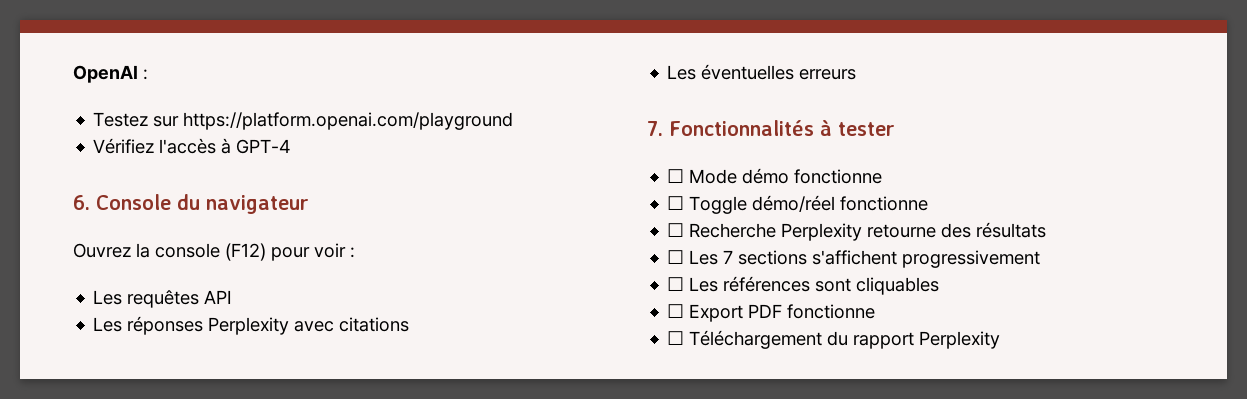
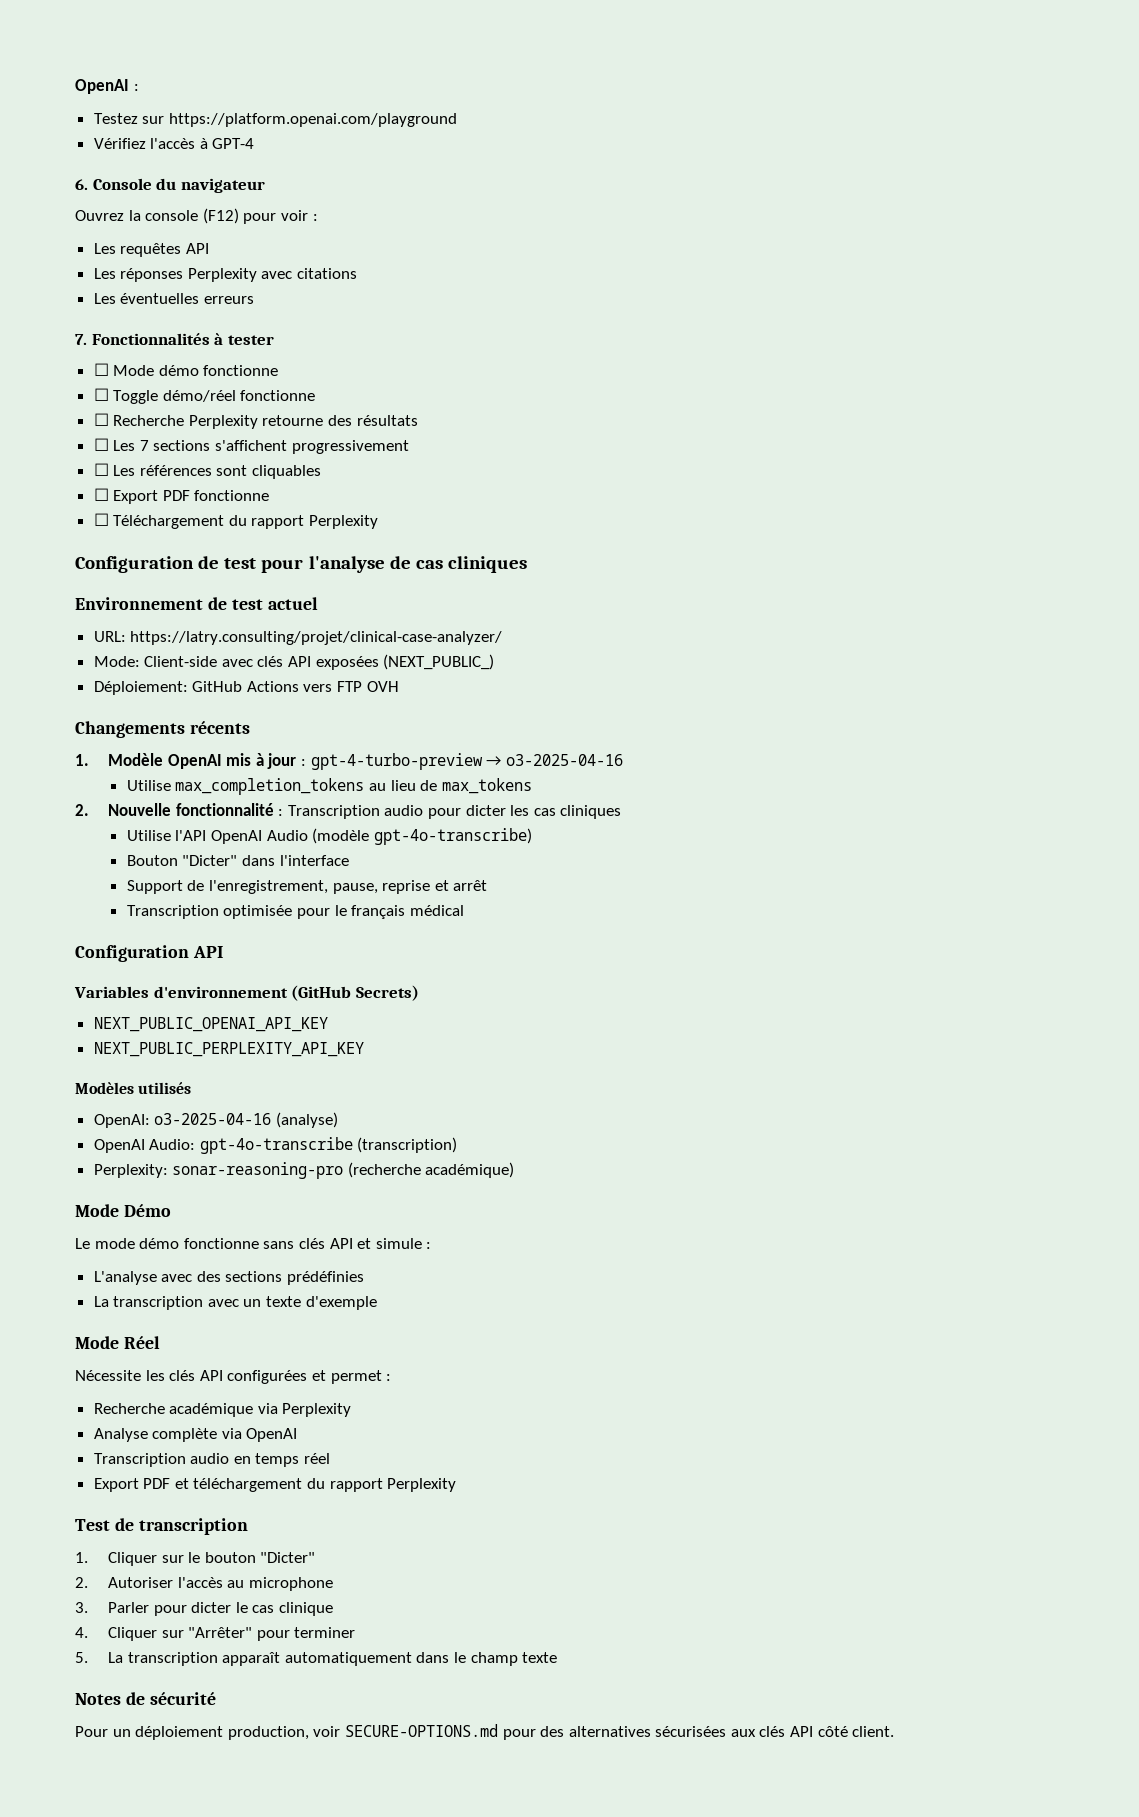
+ Configuration de test pour l'analyse de cas cliniques
+ Environnement de test actuel
+ URL: https://latry.consulting/projet/clinical-case-analyzer/
+ Mode: Client-side avec clés API exposées (NEXT_PUBLIC_)
+ Déploiement: GitHub Actions vers FTP OVH
+ Changements récents
+ 1. Modèle OpenAI mis à jour : gpt-4-turbo-preview → o3-2025-04-16
+ Utilise max_completion_tokens au lieu de max_tokens
+ 2. Nouvelle fonctionnalité : Transcription audio pour dicter les cas cliniques
+ Utilise l'API OpenAI Audio (modèle gpt-4o-transcribe)
+ Bouton "Dicter" dans l'interface
+ Support de l'enregistrement, pause, reprise et arrêt
+ Transcription optimisée pour le français médical
+ Configuration API
+ Variables d'environnement (GitHub Secrets)
+ NEXT_PUBLIC_OPENAI_API_KEY
+ NEXT_PUBLIC_PERPLEXITY_API_KEY
+ Modèles utilisés
+ OpenAI: o3-2025-04-16 (analyse)
+ OpenAI Audio: gpt-4o-transcribe (transcription)
+ Perplexity: sonar-reasoning-pro (recherche académique)
+ Mode Démo
+ Le mode démo fonctionne sans clés API et simule :
+ L'analyse avec des sections prédéfinies
+ La transcription avec un texte d'exemple
+ Mode Réel
+ Nécessite les clés API configurées et permet :
+ Recherche académique via Perplexity
+ Analyse complète via OpenAI
+ Transcription audio en temps réel
+ Export PDF et téléchargement du rapport Perplexity
+ Test de transcription
+ 1. Cliquer sur le bouton "Dicter"
+ 2. Autoriser l'accès au microphone
+ 3. Parler pour dicter le cas clinique
+ 4. Cliquer sur "Arrêter" pour terminer
+ 5. La transcription apparaît automatiquement dans le champ texte
+ Notes de sécurité
+ Pour un déploiement production, voir SECURE-OPTIONS.md pour des alternatives sécurisées aux clés API côté client.

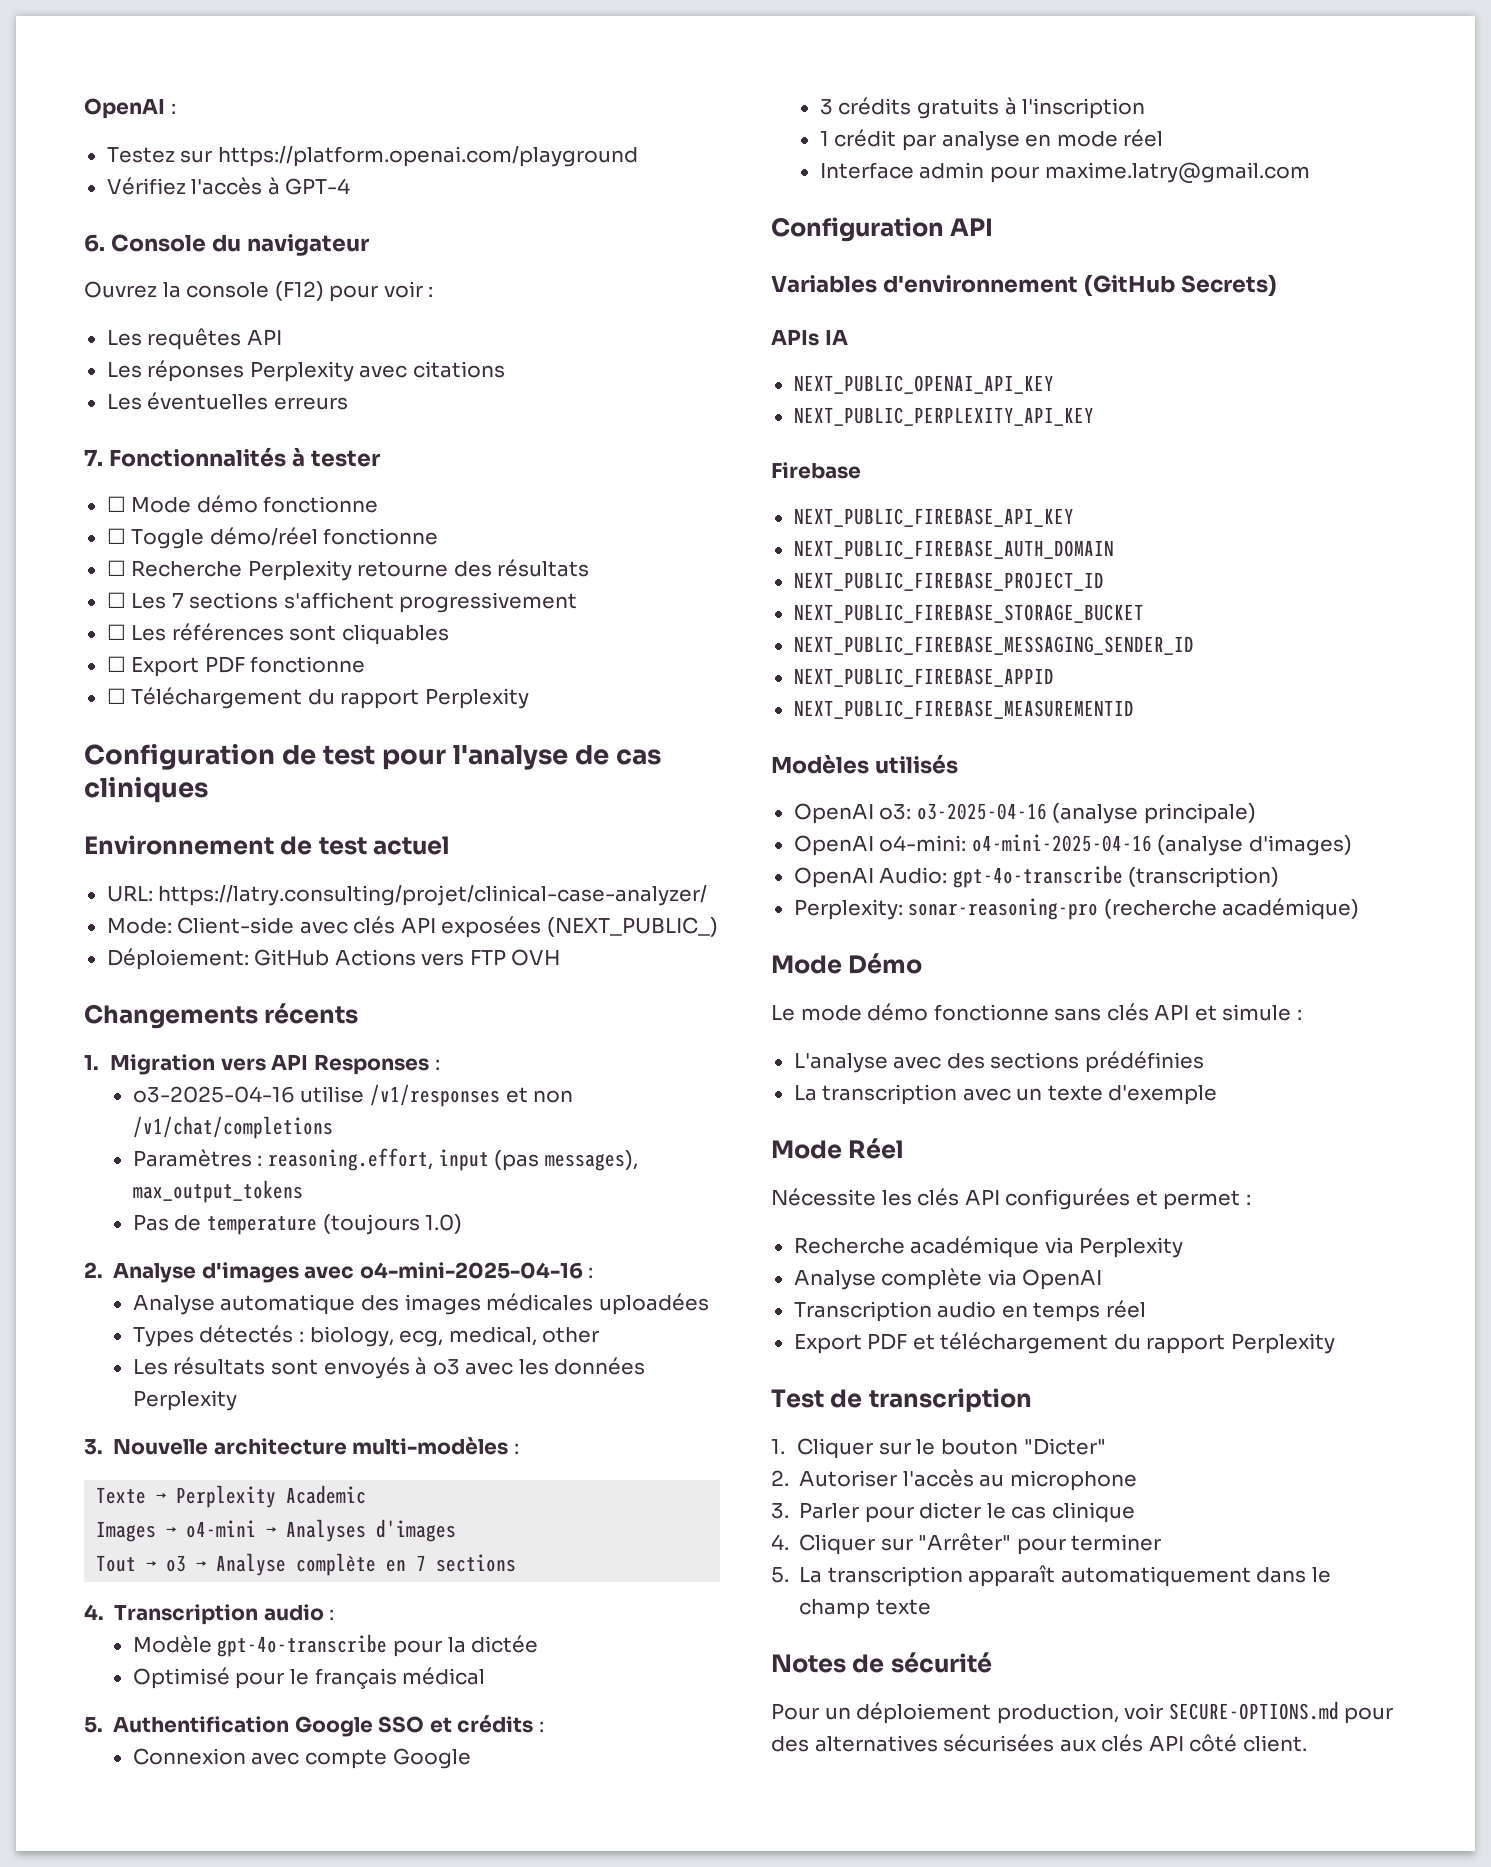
- 1. Modèle OpenAI mis à jour : gpt-4-turbo-preview → o3-2025-04-16
- Utilise max_completion_tokens au lieu de max_tokens
- 2. Nouvelle fonctionnalité : Transcription audio pour dicter les cas cliniques
- Utilise l'API OpenAI Audio (modèle gpt-4o-transcribe)
- Bouton "Dicter" dans l'interface
- Support de l'enregistrement, pause, reprise et arrêt
- Transcription optimisée pour le français médical
+ 1. Migration vers API Responses :
+ o3-2025-04-16 utilise /v1/responses et non /v1/chat/completions
+ Paramètres : reasoning.effort, input (pas messages), max_output_tokens
+ Pas de temperature (toujours 1.0)
+ 2. Analyse d'images avec o4-mini-2025-04-16 :
+ Analyse automatique des images médicales uploadées
+ Types détectés : biology, ecg, medical, other
+ Les résultats sont envoyés à o3 avec les données Perplexity
+ 3. Nouvelle architecture multi-modèles :
+ Texte → Perplexity Academic
+ Images → o4-mini → Analyses d'images
+ Tout → o3 → Analyse complète en 7 sections
+ 4. Transcription audio :
+ Modèle gpt-4o-transcribe pour la dictée
+ Optimisé pour le français médical
+ 5. Authentification Google SSO et crédits :
+ Connexion avec compte Google
+ 3 crédits gratuits à l'inscription
+ 1 crédit par analyse en mode réel
+ Interface admin pour maxime.latry@gmail.com
+ APIs IA
+ Firebase
+ NEXT_PUBLIC_FIREBASE_API_KEY
+ NEXT_PUBLIC_FIREBASE_AUTH_DOMAIN
+ NEXT_PUBLIC_FIREBASE_PROJECT_ID
+ NEXT_PUBLIC_FIREBASE_STORAGE_BUCKET
+ NEXT_PUBLIC_FIREBASE_MESSAGING_SENDER_ID
+ NEXT_PUBLIC_FIREBASE_APPID
+ NEXT_PUBLIC_FIREBASE_MEASUREMENTID
  Modèles utilisés
- OpenAI: o3-2025-04-16 (analyse)
+ OpenAI o3: o3-2025-04-16 (analyse principale)
+ OpenAI o4-mini: o4-mini-2025-04-16 (analyse d'images)

